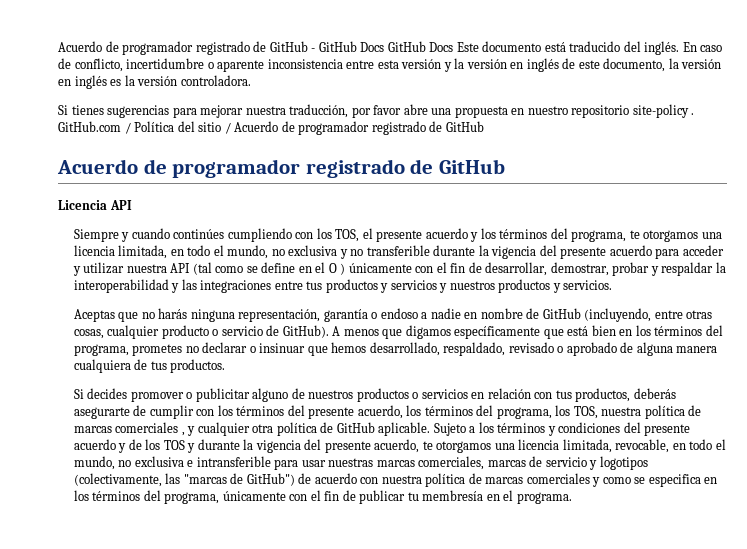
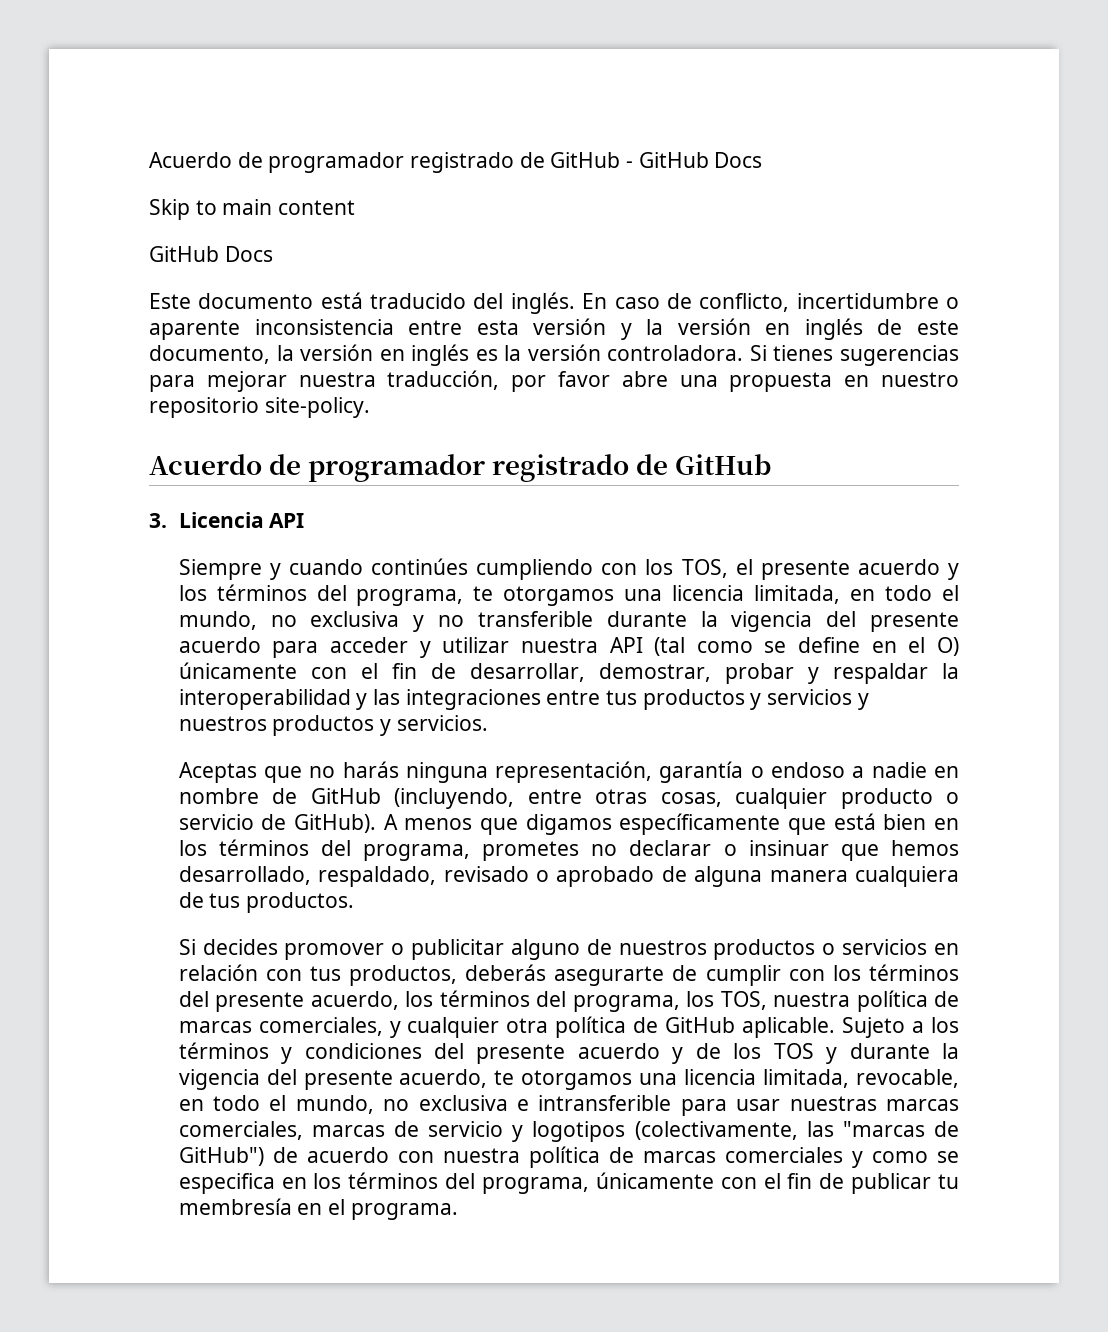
- Acuerdo de programador registrado de GitHub - GitHub Docs GitHub Docs Este documento está traducido del inglés.
+ Acuerdo de programador registrado de GitHub - GitHub Docs
+ Skip to main content
+ GitHub Docs
+ Este documento está traducido del inglés.
- En caso de conflicto, incertidumbre o aparente inconsistencia entre esta versión y la versión en inglés de este documento, la versión en inglés es la versión controladora.
- Si tienes sugerencias para mejorar nuestra traducción, por favor abre una propuesta en nuestro repositorio site-policy . GitHub.com / Política del sitio / Acuerdo de programador registrado de GitHub
+ En caso de conflicto, incertidumbre o aparente inconsistencia entre esta versión y la versión en inglés de este documento, la versión en inglés es la versión controladora. Si tienes sugerencias para mejorar nuestra traducción, por favor abre una propuesta en nuestro repositorio site-policy.
  Acuerdo de programador registrado de GitHub
- Licencia API
+ 3. Licencia API
- Siempre y cuando continúes cumpliendo con los TOS, el presente acuerdo y los términos del programa, te otorgamos una licencia limitada, en todo el mundo, no exclusiva y no transferible durante la vigencia del presente acuerdo para acceder y utilizar nuestra API (tal como se define en el O ) únicamente con el fin de desarrollar, demostrar, probar y respaldar la interoperabilidad y las integraciones entre tus productos y servicios y nuestros productos y servicios.
+ Siempre y cuando continúes cumpliendo con los TOS, el presente acuerdo y los términos del programa, te otorgamos una licencia limitada, en todo el mundo, no exclusiva y no transferible durante la vigencia del presente acuerdo para acceder y utilizar nuestra API (tal como se define en el O) únicamente con el fin de desarrollar, demostrar, probar y respaldar la interoperabilidad y las integraciones entre tus productos y servicios y nuestros productos y servicios.
- Si decides promover o publicitar alguno de nuestros productos o servicios en relación con tus productos, deberás asegurarte de cumplir con los términos del presente acuerdo, los términos del programa, los TOS, nuestra política de marcas comerciales , y cualquier otra política de GitHub aplicable.
+ Si decides promover o publicitar alguno de nuestros productos o servicios en relación con tus productos, deberás asegurarte de cumplir con los términos del presente acuerdo, los términos del programa, los TOS, nuestra política de marcas comerciales, y cualquier otra política de GitHub aplicable.

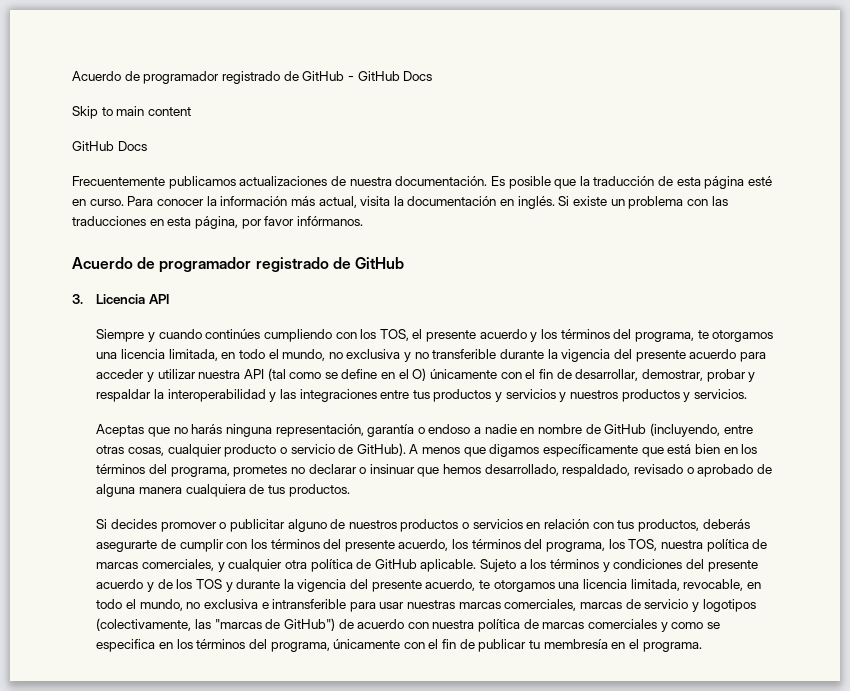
- Este documento está traducido del inglés. En caso de conflicto, incertidumbre o aparente inconsistencia entre esta versión y la versión en inglés de este documento, la versión en inglés es la versión controladora. Si tienes sugerencias para mejorar nuestra traducción, por favor abre una propuesta en nuestro repositorio site-policy.
+ Frecuentemente publicamos actualizaciones de nuestra documentación. Es posible que la traducción de esta página esté en curso. Para conocer la información más actual, visita la documentación en inglés. Si existe un problema con las traducciones en esta página, por favor infórmanos.

